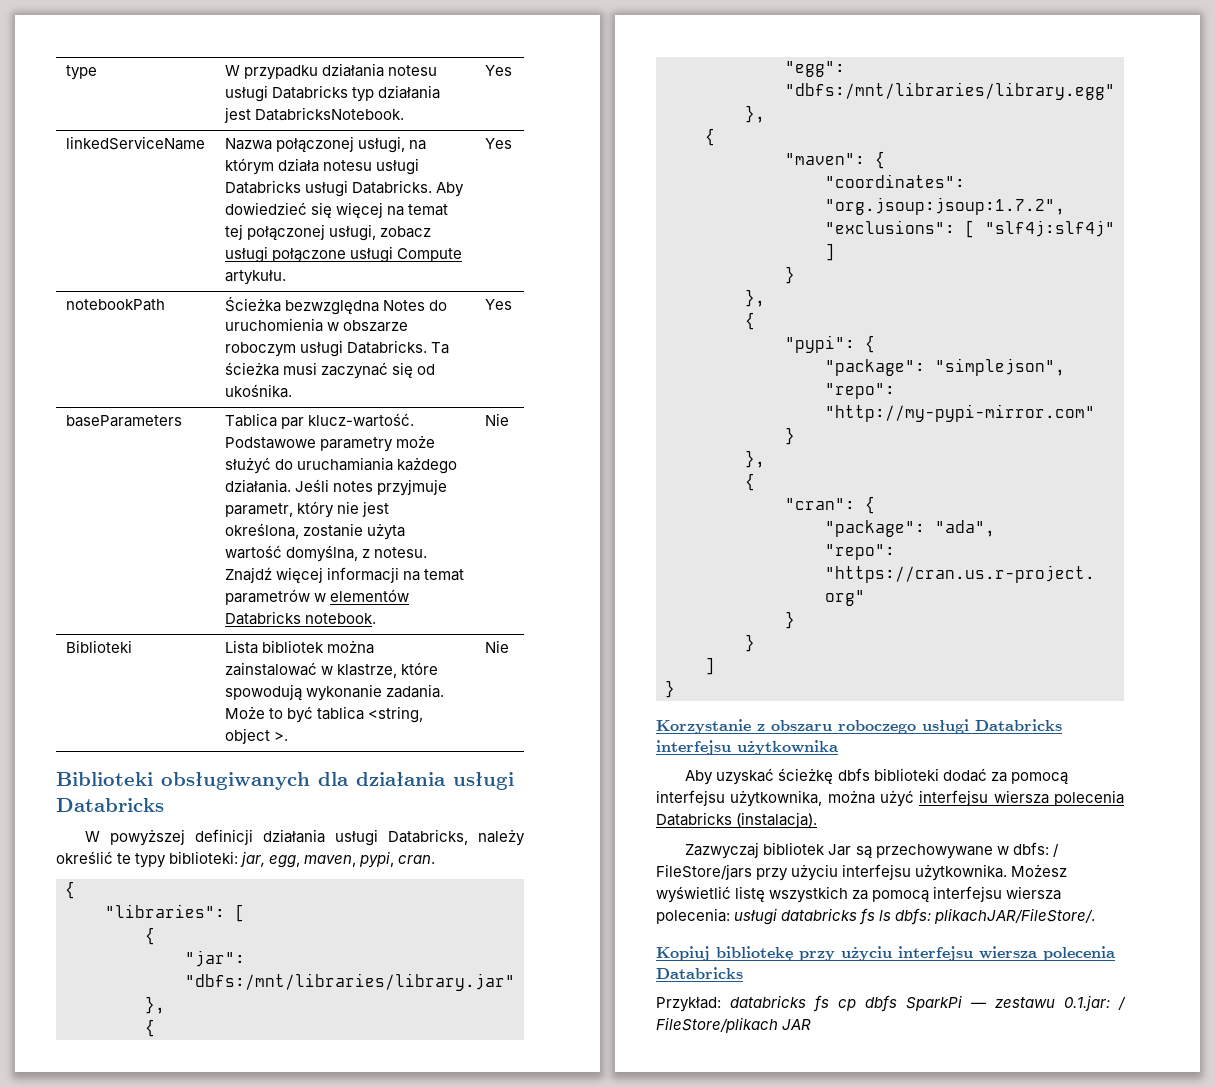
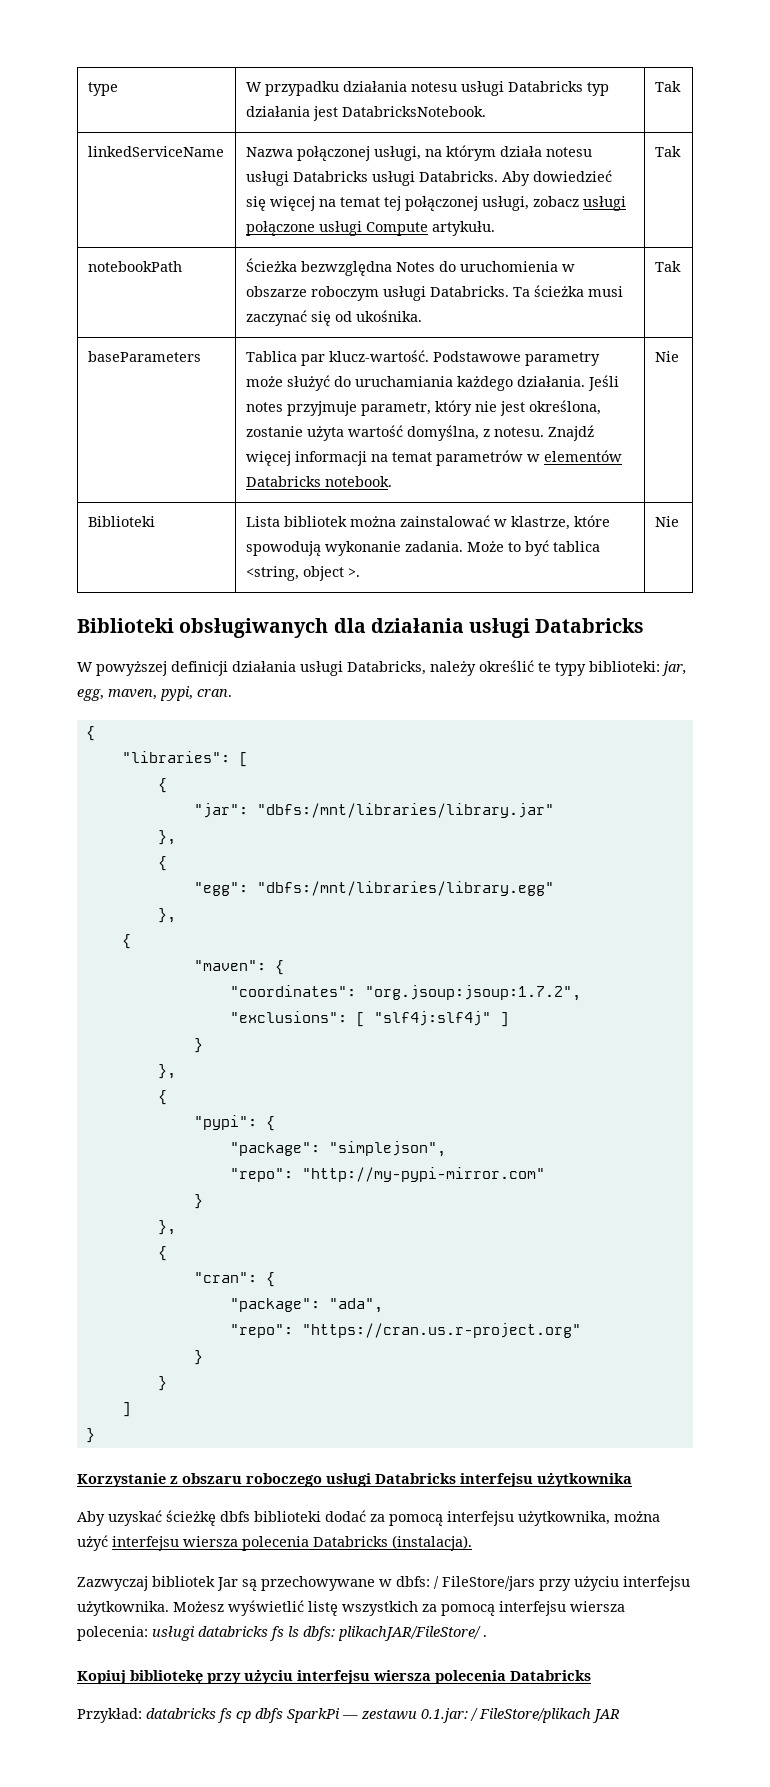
- type | W przypadku działania notesu usługi Databricks typ działania jest DatabricksNotebook. | Yes
+ type | W przypadku działania notesu usługi Databricks typ działania jest DatabricksNotebook. | Tak
- linkedServiceName | Nazwa połączonej usługi, na którym działa notesu usługi Databricks usługi Databricks. Aby dowiedzieć się więcej na temat tej połączonej usługi, zobacz usługi połączone usługi Compute artykułu. | Yes
+ linkedServiceName | Nazwa połączonej usługi, na którym działa notesu usługi Databricks usługi Databricks. Aby dowiedzieć się więcej na temat tej połączonej usługi, zobacz usługi połączone usługi Compute artykułu. | Tak
- notebookPath | Ścieżka bezwzględna Notes do uruchomienia w obszarze roboczym usługi Databricks. Ta ścieżka musi zaczynać się od ukośnika. | Yes
+ notebookPath | Ścieżka bezwzględna Notes do uruchomienia w obszarze roboczym usługi Databricks. Ta ścieżka musi zaczynać się od ukośnika. | Tak
- Możesz wyświetlić listę wszystkich za pomocą interfejsu wiersza polecenia: usługi databricks fs ls dbfs: plikachJAR/FileStore/.
+ Możesz wyświetlić listę wszystkich za pomocą interfejsu wiersza polecenia: usługi databricks fs ls dbfs: plikachJAR/FileStore/ .

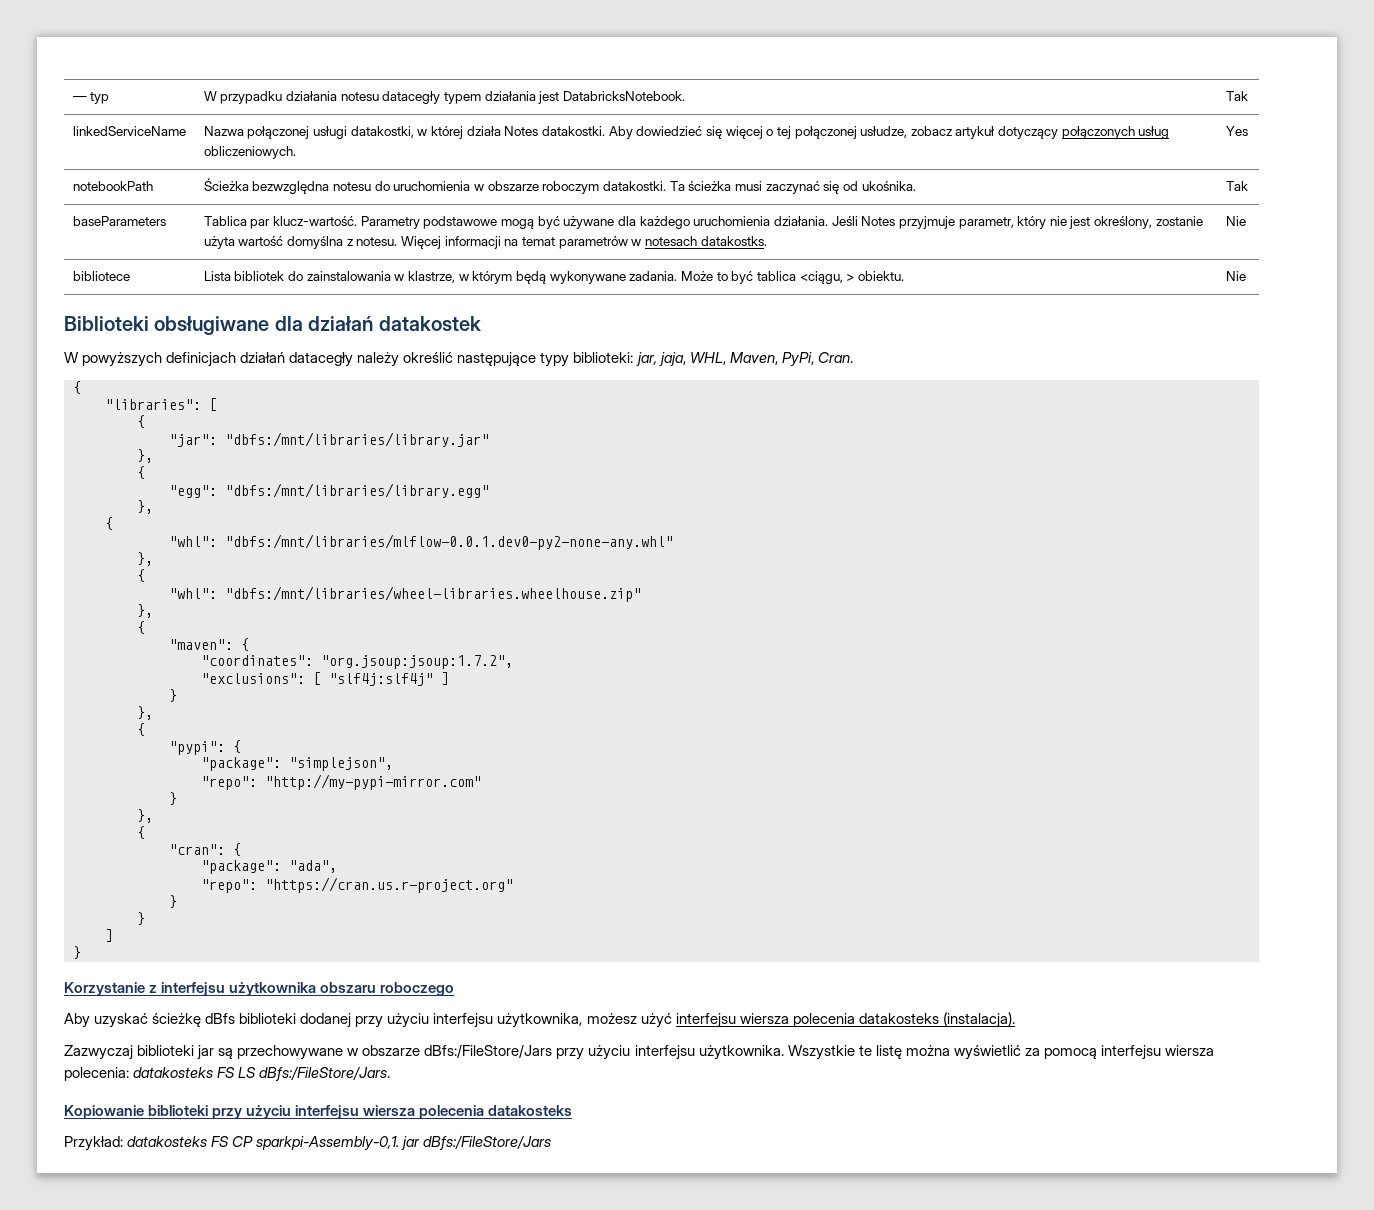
- type | W przypadku działania notesu usługi Databricks typ działania jest DatabricksNotebook. | Tak
+ — typ | W przypadku działania notesu datacegły typem działania jest DatabricksNotebook. | Tak
- linkedServiceName | Nazwa połączonej usługi, na którym działa notesu usługi Databricks usługi Databricks. Aby dowiedzieć się więcej na temat tej połączonej usługi, zobacz usługi połączone usługi Compute artykułu. | Tak
+ linkedServiceName | Nazwa połączonej usługi datakostki, w której działa Notes datakostki. Aby dowiedzieć się więcej o tej połączonej usłudze, zobacz artykuł dotyczący połączonych usług obliczeniowych. | Yes
- notebookPath | Ścieżka bezwzględna Notes do uruchomienia w obszarze roboczym usługi Databricks. Ta ścieżka musi zaczynać się od ukośnika. | Tak
+ notebookPath | Ścieżka bezwzględna notesu do uruchomienia w obszarze roboczym datakostki. Ta ścieżka musi zaczynać się od ukośnika. | Tak
- baseParameters | Tablica par klucz-wartość. Podstawowe parametry może służyć do uruchamiania każdego działania. Jeśli notes przyjmuje parametr, który nie jest określona, zostanie użyta wartość domyślna, z notesu. Znajdź więcej informacji na temat parametrów w elementów Databricks notebook. | Nie
- Biblioteki | Lista bibliotek można zainstalować w klastrze, które spowodują wykonanie zadania. Może to być tablica <string, object >. | Nie
- Biblioteki obsługiwanych dla działania usługi Databricks
- W powyższej definicji działania usługi Databricks, należy określić te typy biblioteki: jar, egg, maven, pypi, cran.
+ baseParameters | Tablica par klucz-wartość. Parametry podstawowe mogą być używane dla każdego uruchomienia działania. Jeśli Notes przyjmuje parametr, który nie jest określony, zostanie użyta wartość domyślna z notesu. Więcej informacji na temat parametrów w notesach datakostks. | Nie
+ bibliotece | Lista bibliotek do zainstalowania w klastrze, w którym będą wykonywane zadania. Może to być tablica <ciągu, > obiektu. | Nie
+ Biblioteki obsługiwane dla działań datakostek
+ W powyższych definicjach działań datacegły należy określić następujące typy biblioteki: jar, jaja, WHL, Maven, PyPi, Cran.
+ "whl": "dbfs:/mnt/libraries/mlflow-0.0.1.dev0-py2-none-any.whl"
+ },
+ {
+ "whl": "dbfs:/mnt/libraries/wheel-libraries.wheelhouse.zip"
+ },
+ {
- Korzystanie z obszaru roboczego usługi Databricks interfejsu użytkownika
+ Korzystanie z interfejsu użytkownika obszaru roboczego
- Aby uzyskać ścieżkę dbfs biblioteki dodać za pomocą interfejsu użytkownika, można użyć interfejsu wiersza polecenia Databricks (instalacja).
+ Aby uzyskać ścieżkę dBfs biblioteki dodanej przy użyciu interfejsu użytkownika, możesz użyć interfejsu wiersza polecenia datakosteks (instalacja).
- Zazwyczaj bibliotek Jar są przechowywane w dbfs: / FileStore/jars przy użyciu interfejsu użytkownika.
+ Zazwyczaj biblioteki jar są przechowywane w obszarze dBfs:/FileStore/Jars przy użyciu interfejsu użytkownika.
- Możesz wyświetlić listę wszystkich za pomocą interfejsu wiersza polecenia: usługi databricks fs ls dbfs: plikachJAR/FileStore/ .
- Kopiuj bibliotekę przy użyciu interfejsu wiersza polecenia Databricks
+ Wszystkie te listę można wyświetlić za pomocą interfejsu wiersza polecenia: datakosteks FS LS dBfs:/FileStore/Jars.
+ Kopiowanie biblioteki przy użyciu interfejsu wiersza polecenia datakosteks
- Przykład: databricks fs cp dbfs SparkPi — zestawu 0.1.jar: / FileStore/plikach JAR
+ Przykład: datakosteks FS CP sparkpi-Assembly-0,1. jar dBfs:/FileStore/Jars

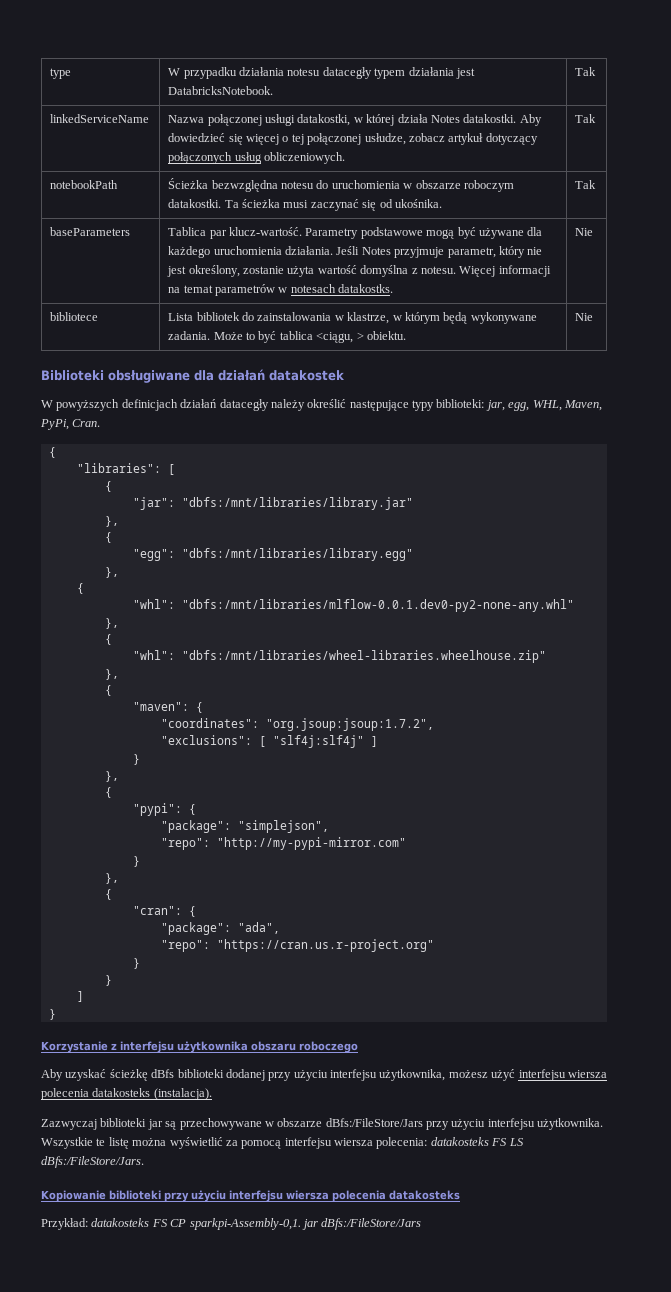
- — typ | W przypadku działania notesu datacegły typem działania jest DatabricksNotebook. | Tak
+ type | W przypadku działania notesu datacegły typem działania jest DatabricksNotebook. | Tak
- linkedServiceName | Nazwa połączonej usługi datakostki, w której działa Notes datakostki. Aby dowiedzieć się więcej o tej połączonej usłudze, zobacz artykuł dotyczący połączonych usług obliczeniowych. | Yes
+ linkedServiceName | Nazwa połączonej usługi datakostki, w której działa Notes datakostki. Aby dowiedzieć się więcej o tej połączonej usłudze, zobacz artykuł dotyczący połączonych usług obliczeniowych. | Tak
- W powyższych definicjach działań datacegły należy określić następujące typy biblioteki: jar, jaja, WHL, Maven, PyPi, Cran.
+ W powyższych definicjach działań datacegły należy określić następujące typy biblioteki: jar, egg, WHL, Maven, PyPi, Cran.

